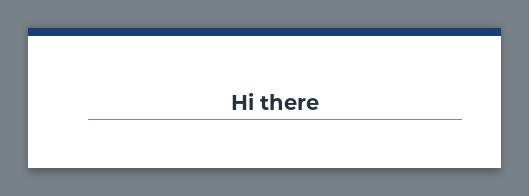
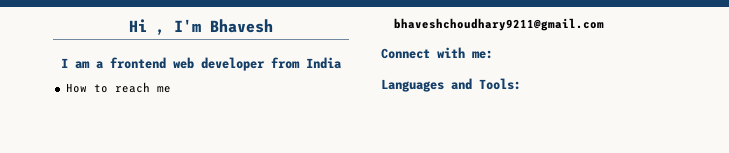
- Hi there
+ Hi , I'm Bhavesh
+ I am a frontend web developer from India
+ How to reach me bhaveshchoudhary9211@gmail.com
+ Connect with me:
+ Languages and Tools:

